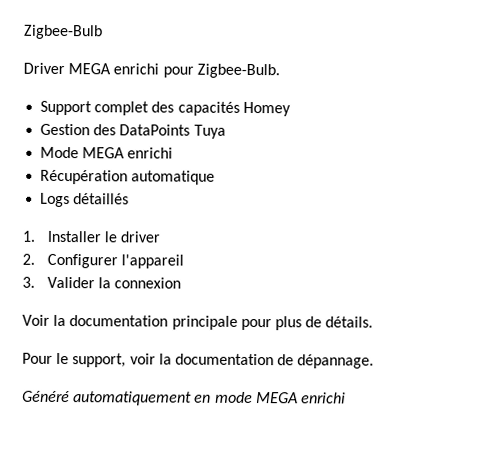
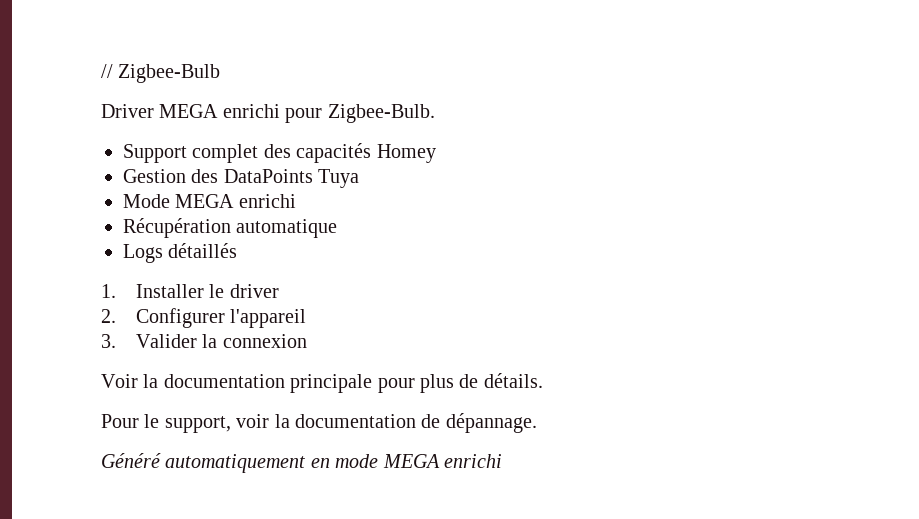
- Zigbee-Bulb
+ // Zigbee-Bulb

